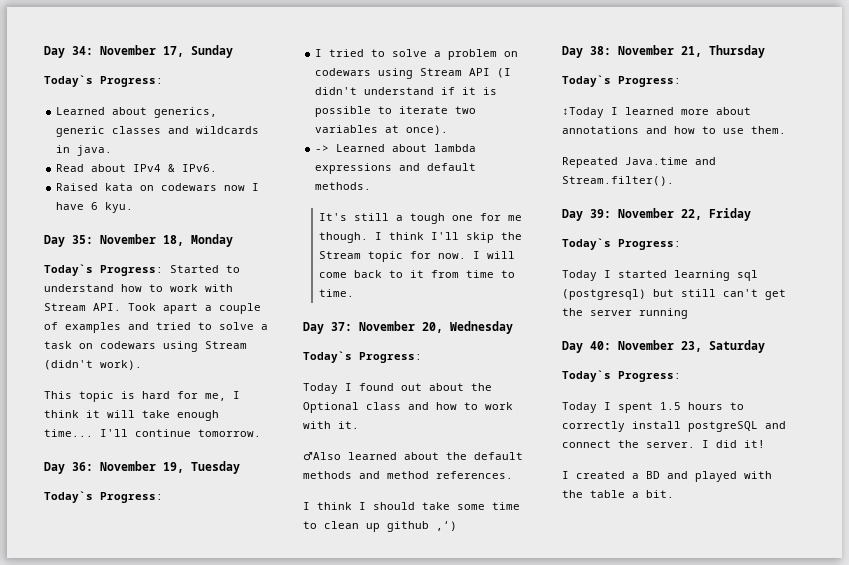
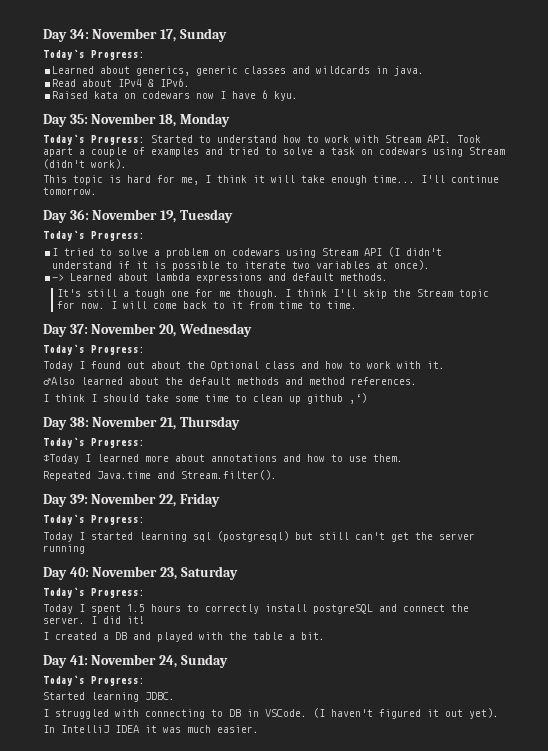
- I created a BD and played with the table a bit.
+ I created a DB and played with the table a bit.
+ Day 41: November 24, Sunday
+ Today`s Progress:
+ Started learning JDBC.
+ I struggled with connecting to DB in VSCode. (I haven't figured it out yet).
+ In IntelliJ IDEA it was much easier.

